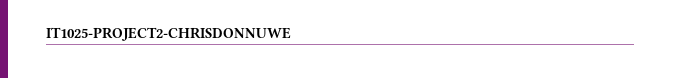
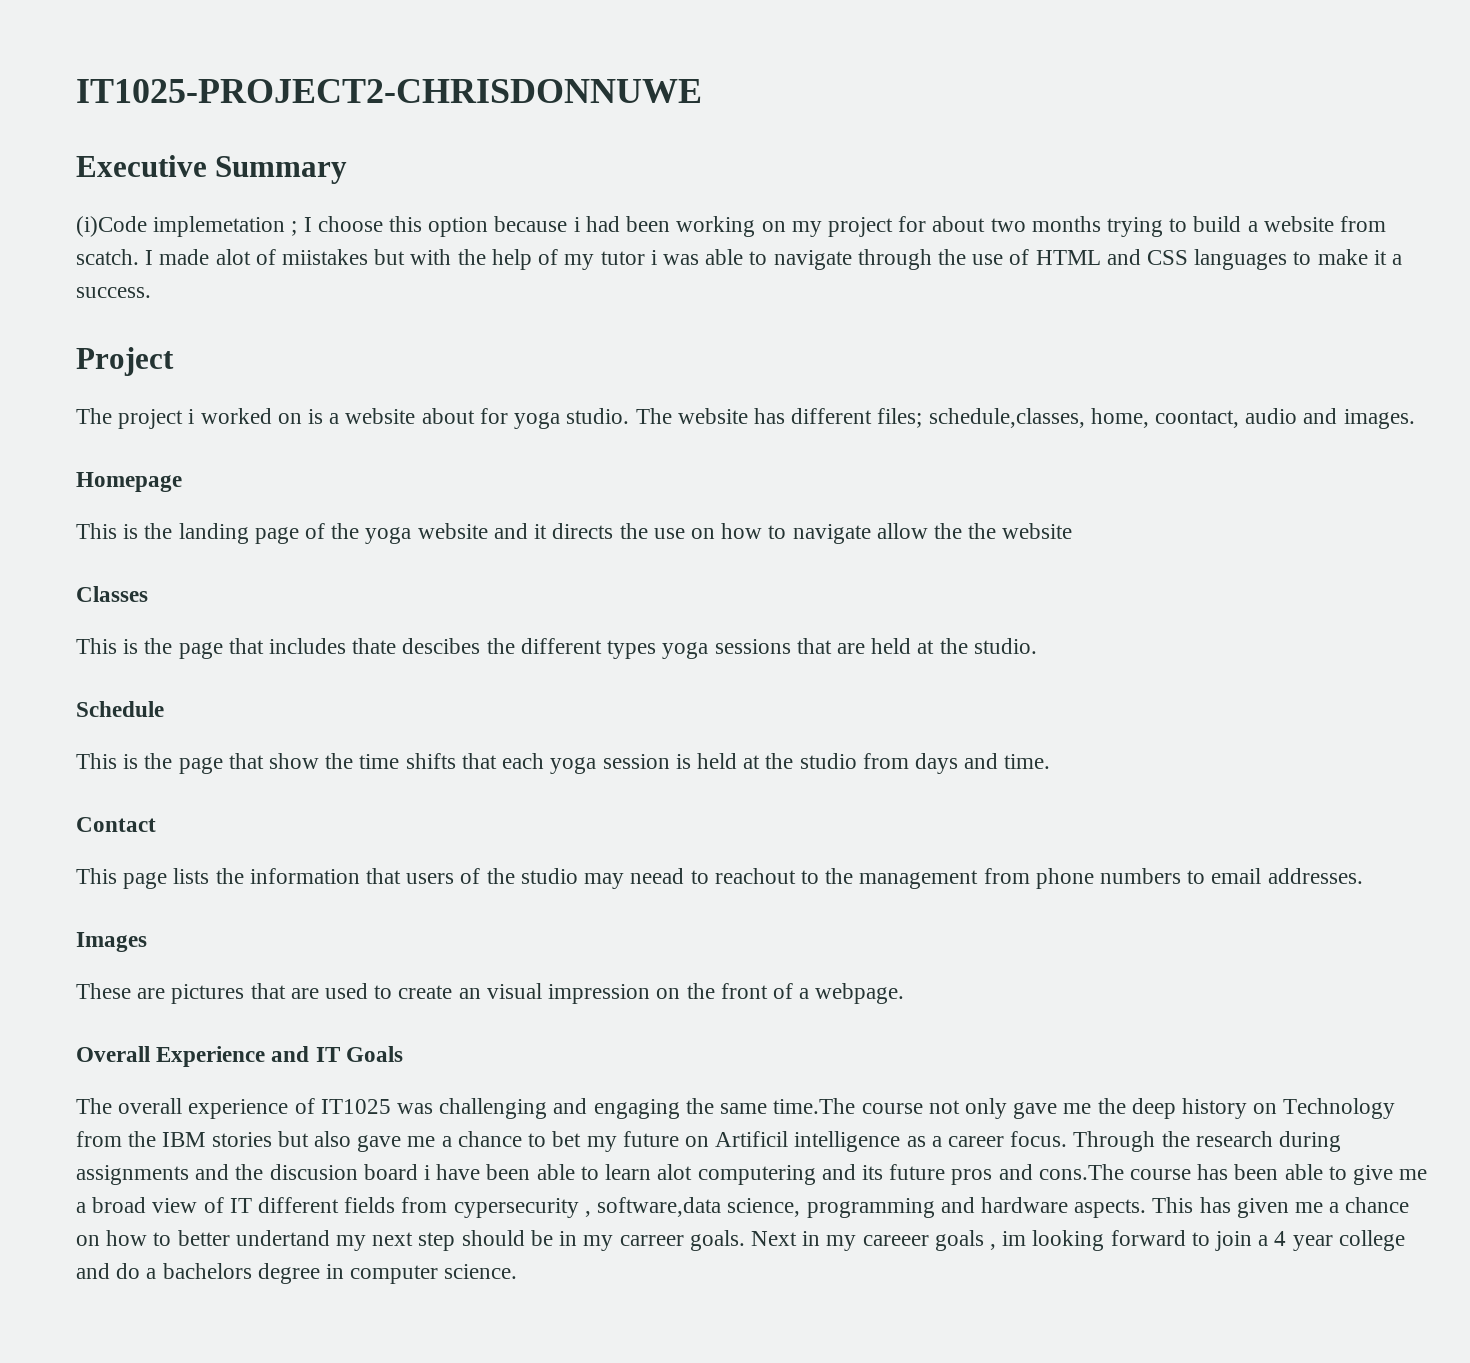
+ Executive Summary
+ (i)Code implemetation ; I choose this option because i had been working on my project for about two months trying to build a website from scatch. I made alot of miistakes but with the help of my tutor i was able to navigate through the use of HTML and CSS languages to make it a success.
+ Project
+ The project i worked on is a website about for yoga studio. The website has different files; schedule,classes, home, coontact, audio and images.
+ Homepage
+ This is the landing page of the yoga website and it directs the use on how to navigate allow the the website
+ Classes
+ This is the page that includes thate descibes the different types yoga sessions that are held at the studio.
+ Schedule
+ This is the page that show the time shifts that each yoga session is held at the studio from days and time.
+ Contact
+ This page lists the information that users of the studio may neead to reachout to the management from phone numbers to email addresses.
+ Images
+ These are pictures that are used to create an visual impression on the front of a webpage.
+ Overall Experience and IT Goals
+ The overall experience of IT1025 was challenging and engaging the same time.The course not only gave me the deep history on Technology from the IBM stories but also gave me a chance to bet my future on Artificil intelligence as a career focus. Through the research during assignments and the discusion board i have been able to learn alot computering and its future pros and cons.The course has been able to give me a broad view of IT different fields from cypersecurity , software,data science, programming and hardware aspects. This has given me a chance on how to better undertand my next step should be in my carreer goals. Next in my careeer goals , im looking forward to join a 4 year college and do a bachelors degree in computer science.

